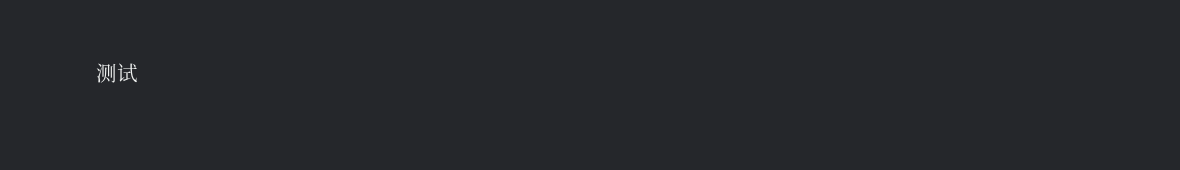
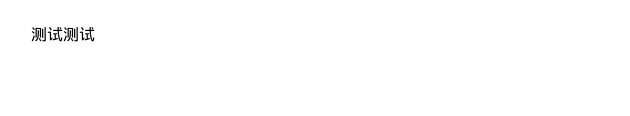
- 测试
+ 测试测试

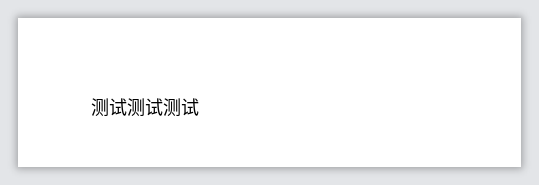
- 测试测试
+ 测试测试测试

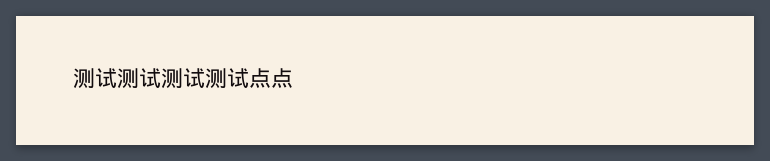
- 测试测试测试
+ 测试测试测试测试点点

